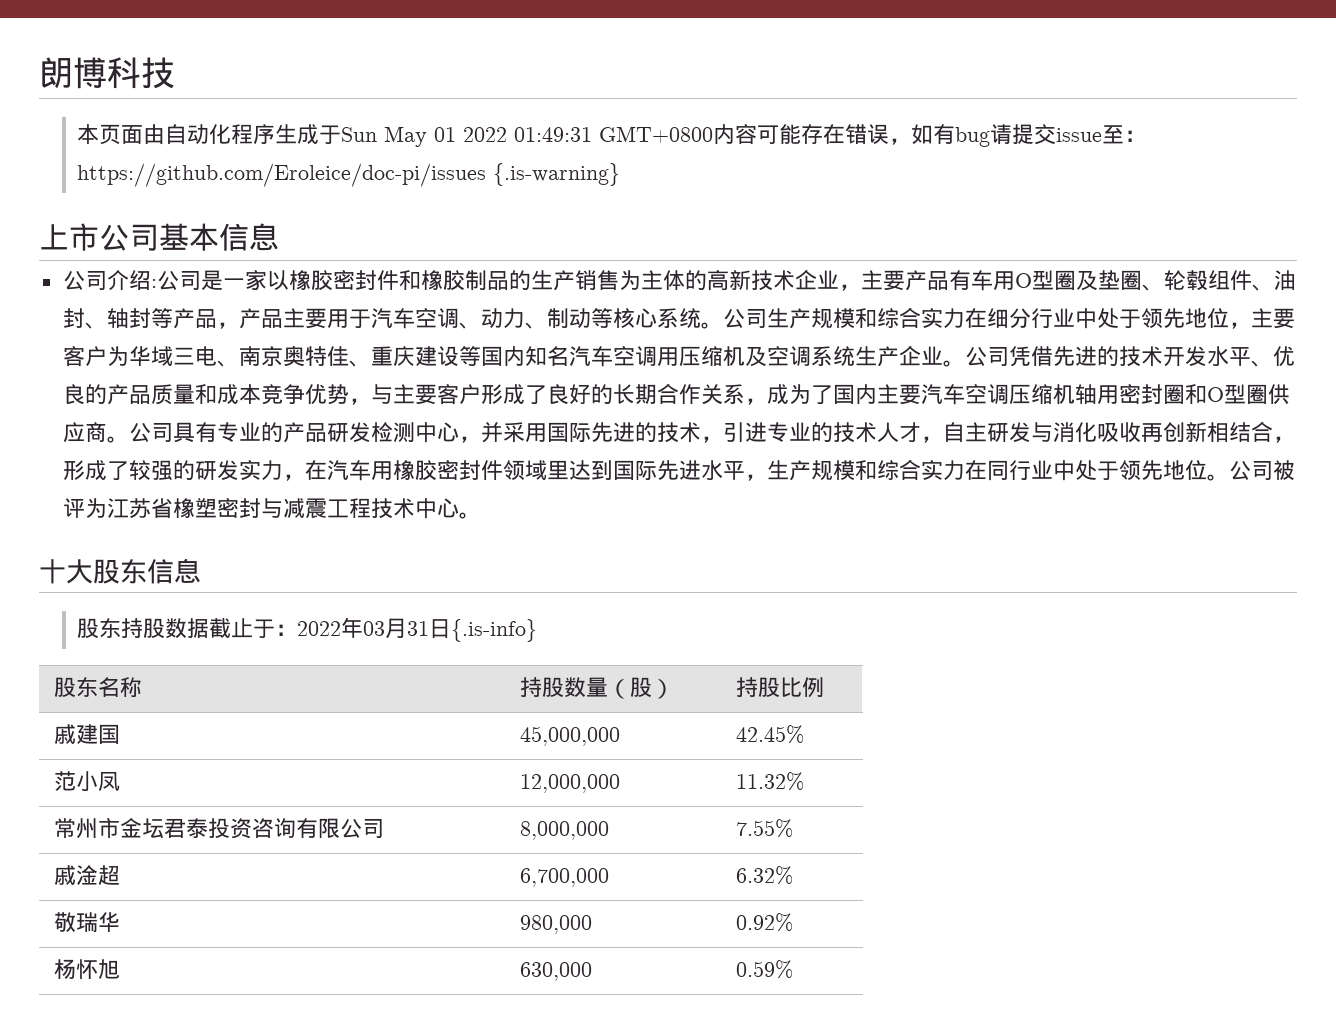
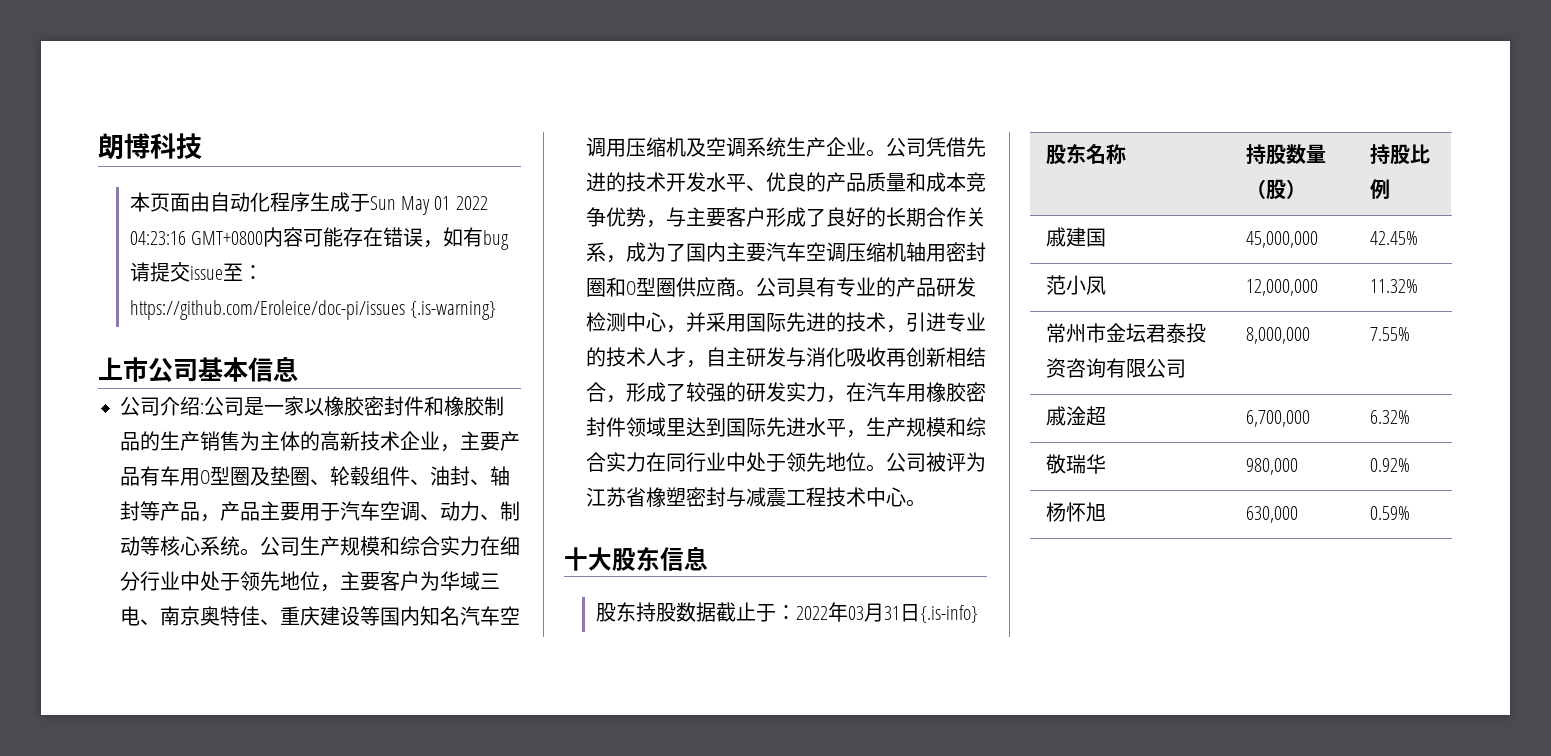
- 本页面由自动化程序生成于Sun May 01 2022 01:49:31 GMT+0800内容可能存在错误，如有bug请提交issue至：https://github.com/Eroleice/doc-pi/issues {.is-warning}
+ 本页面由自动化程序生成于Sun May 01 2022 04:23:16 GMT+0800内容可能存在错误，如有bug请提交issue至：https://github.com/Eroleice/doc-pi/issues {.is-warning}

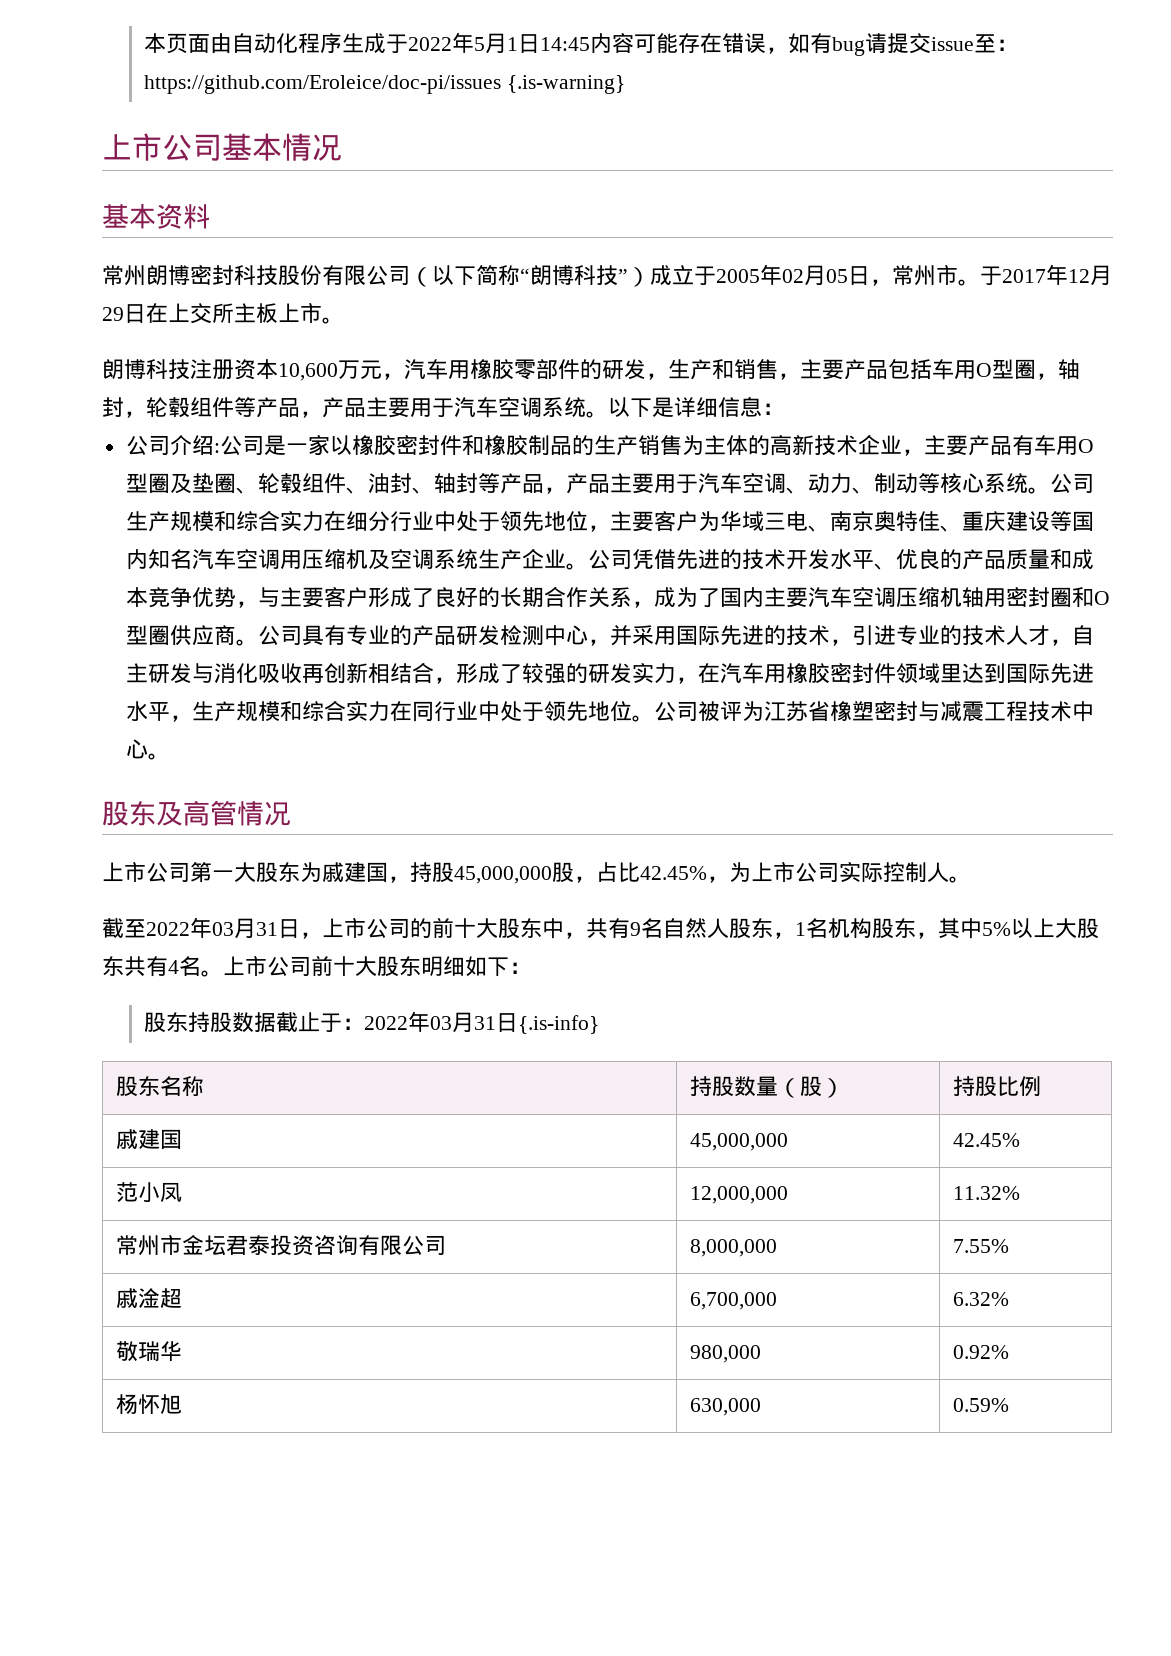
- 朗博科技
- 本页面由自动化程序生成于Sun May 01 2022 04:23:16 GMT+0800内容可能存在错误，如有bug请提交issue至：https://github.com/Eroleice/doc-pi/issues {.is-warning}
+ 本页面由自动化程序生成于2022年5月1日14:45内容可能存在错误，如有bug请提交issue至：https://github.com/Eroleice/doc-pi/issues {.is-warning}
- 上市公司基本信息
+ 上市公司基本情况
+ 基本资料
+ 常州朗博密封科技股份有限公司（以下简称“朗博科技”）成立于2005年02月05日，常州市。于2017年12月29日在上交所主板上市。
+ 朗博科技注册资本10,600万元，汽车用橡胶零部件的研发，生产和销售，主要产品包括车用O型圈，轴封，轮毂组件等产品，产品主要用于汽车空调系统。以下是详细信息：
- 十大股东信息
+ 股东及高管情况
+ 上市公司第一大股东为戚建国，持股45,000,000股，占比42.45%，为上市公司实际控制人。
+ 截至2022年03月31日，上市公司的前十大股东中，共有9名自然人股东，1名机构股东，其中5%以上大股东共有4名。上市公司前十大股东明细如下：

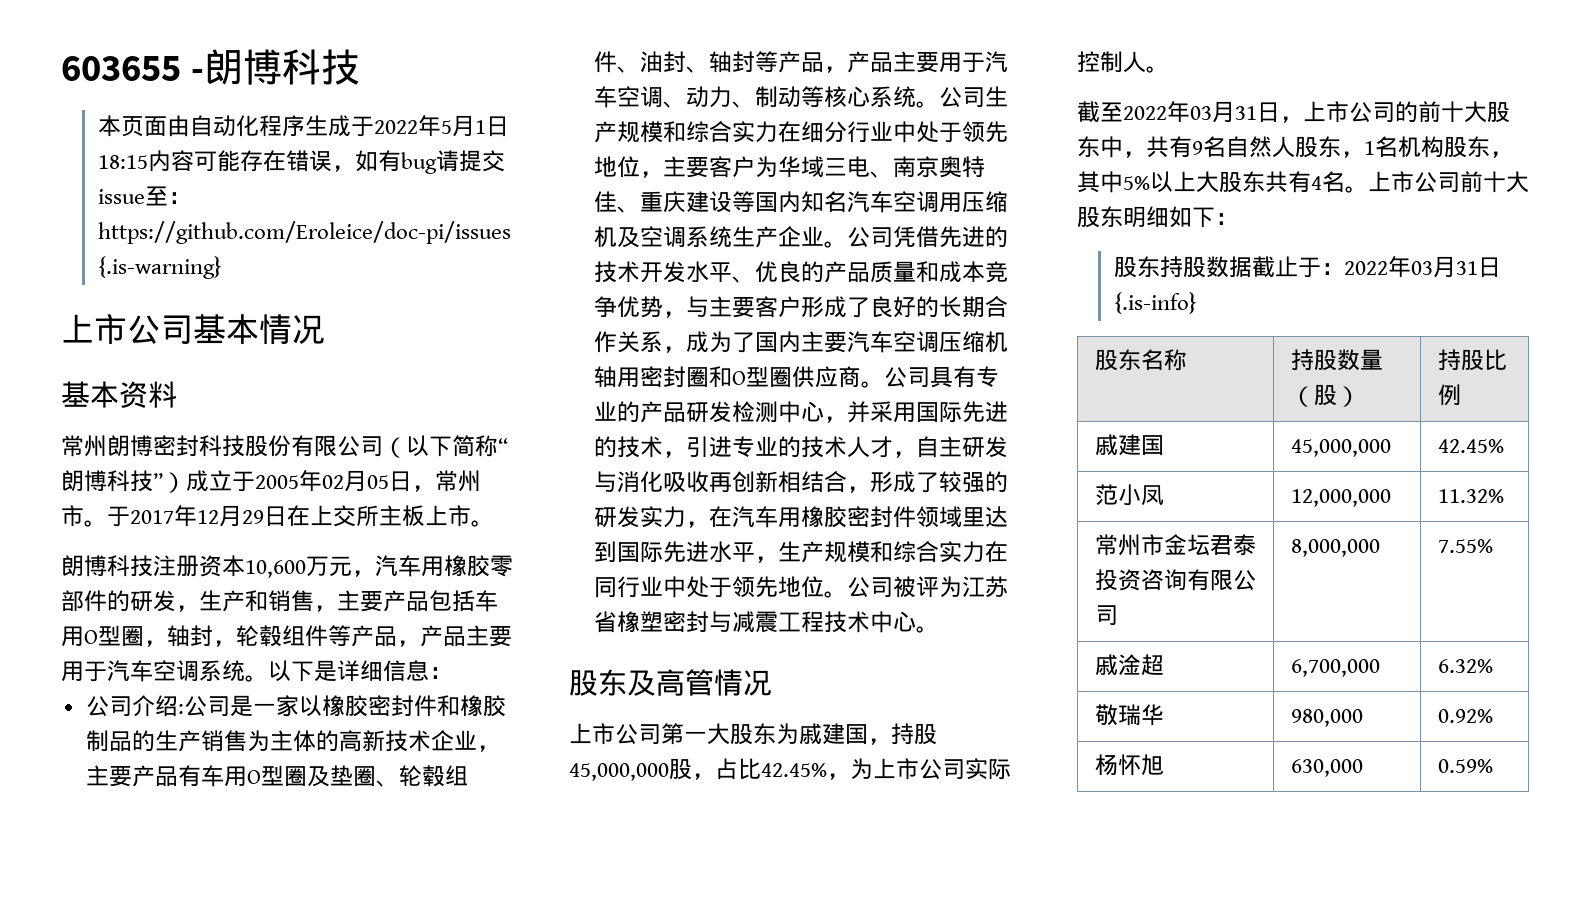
+ 603655 -朗博科技
- 本页面由自动化程序生成于2022年5月1日14:45内容可能存在错误，如有bug请提交issue至：https://github.com/Eroleice/doc-pi/issues {.is-warning}
+ 本页面由自动化程序生成于2022年5月1日18:15内容可能存在错误，如有bug请提交issue至：https://github.com/Eroleice/doc-pi/issues {.is-warning}

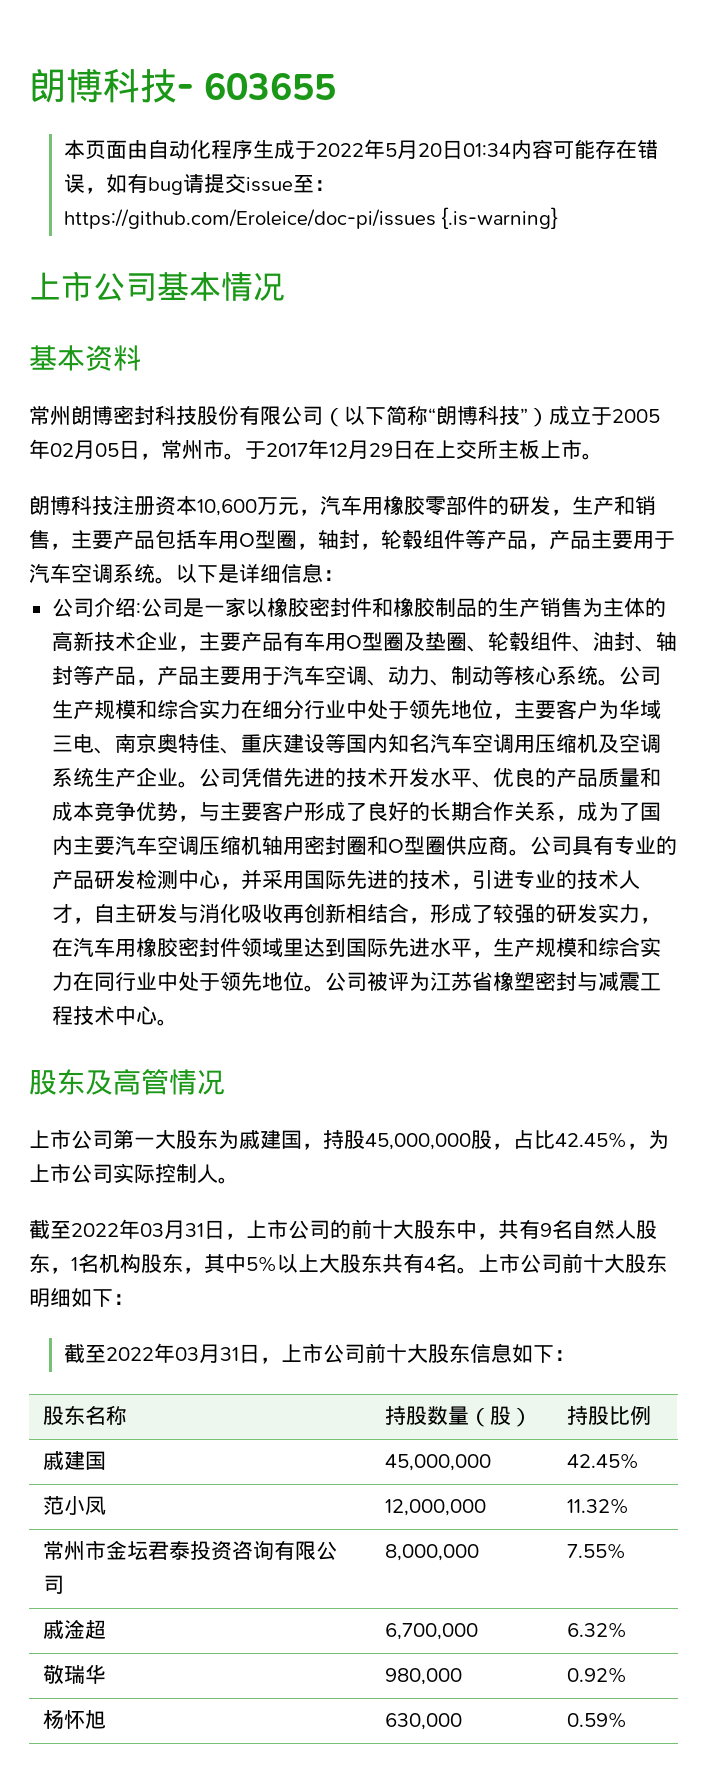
- 603655 -朗博科技
+ 朗博科技- 603655
- 本页面由自动化程序生成于2022年5月1日18:15内容可能存在错误，如有bug请提交issue至：https://github.com/Eroleice/doc-pi/issues {.is-warning}
+ 本页面由自动化程序生成于2022年5月20日01:34内容可能存在错误，如有bug请提交issue至：https://github.com/Eroleice/doc-pi/issues {.is-warning}
- 股东持股数据截止于：2022年03月31日{.is-info}
+ 截至2022年03月31日，上市公司前十大股东信息如下：

